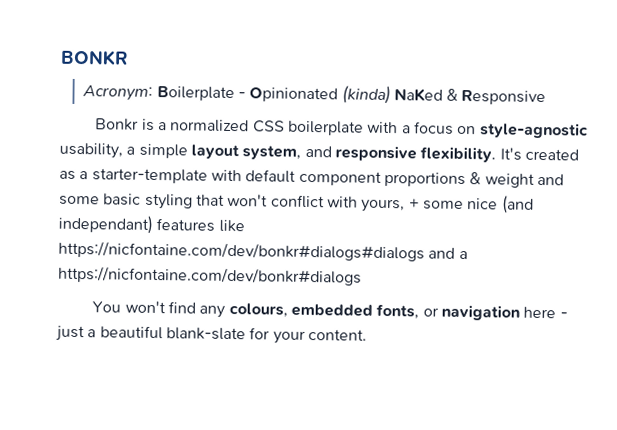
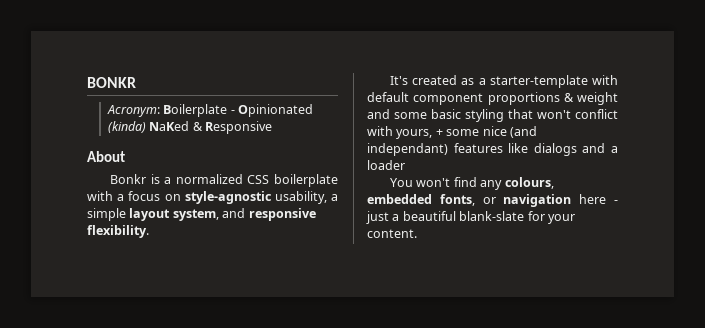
+ About
- Bonkr is a normalized CSS boilerplate with a focus on style-agnostic usability, a simple layout system, and responsive flexibility. It's created as a starter-template with default component proportions & weight and some basic styling that won't conflict with yours, + some nice (and independant) features like https://nicfontaine.com/dev/bonkr#dialogs#dialogs and a https://nicfontaine.com/dev/bonkr#dialogs
+ Bonkr is a normalized CSS boilerplate with a focus on style-agnostic usability, a simple layout system, and responsive flexibility.
+ It's created as a starter-template with default component proportions & weight and some basic styling that won't conflict with yours, + some nice (and independant) features like dialogs and a loader

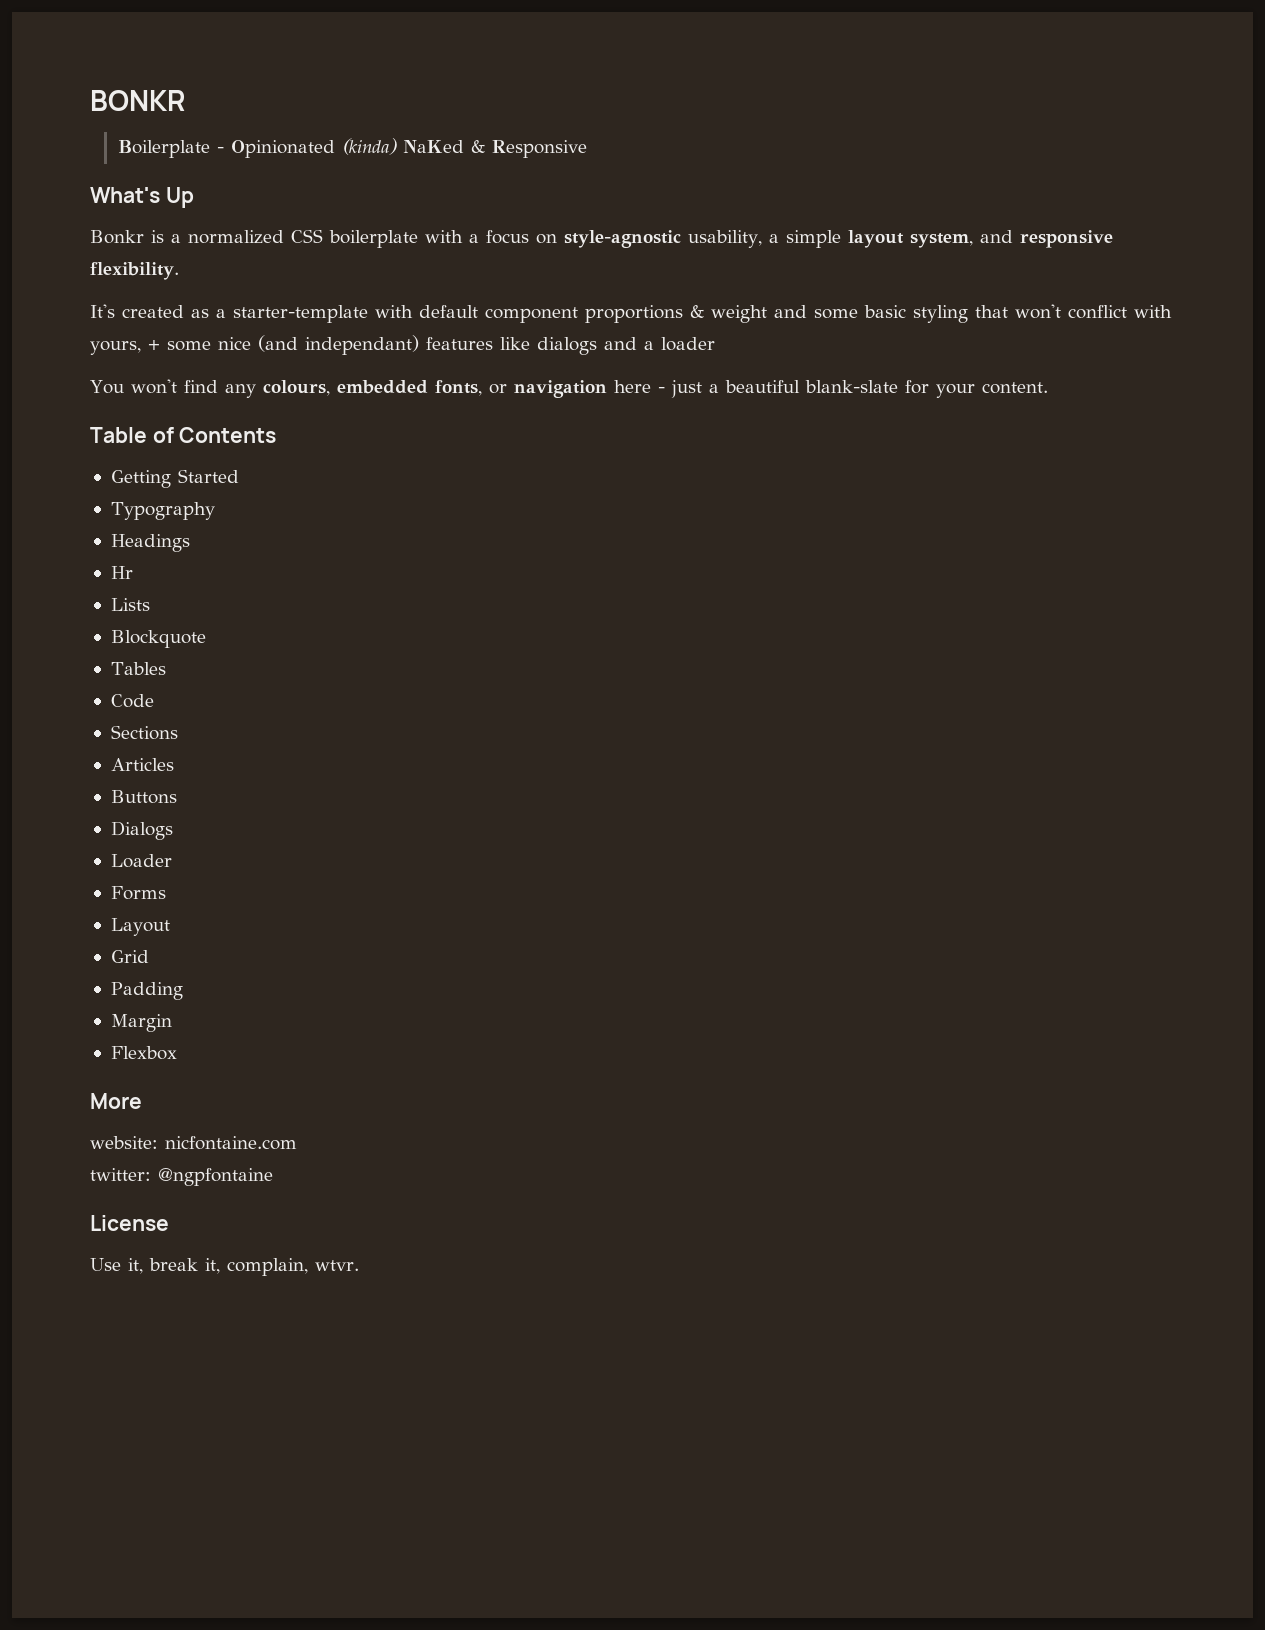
- Acronym: Boilerplate - Opinionated (kinda) NaKed & Responsive
+ Boilerplate - Opinionated (kinda) NaKed & Responsive
- About
+ What's Up
+ Table of Contents
+ Getting Started
+ Typography
+ Headings
+ Hr
+ Lists
+ Blockquote
+ Tables
+ Code
+ Sections
+ Articles
+ Buttons
+ Dialogs
+ Loader
+ Forms
+ Layout
+ Grid
+ Padding
+ Margin
+ Flexbox
+ More
+ website: nicfontaine.com
+ twitter: @ngpfontaine
+ License
+ Use it, break it, complain, wtvr.

